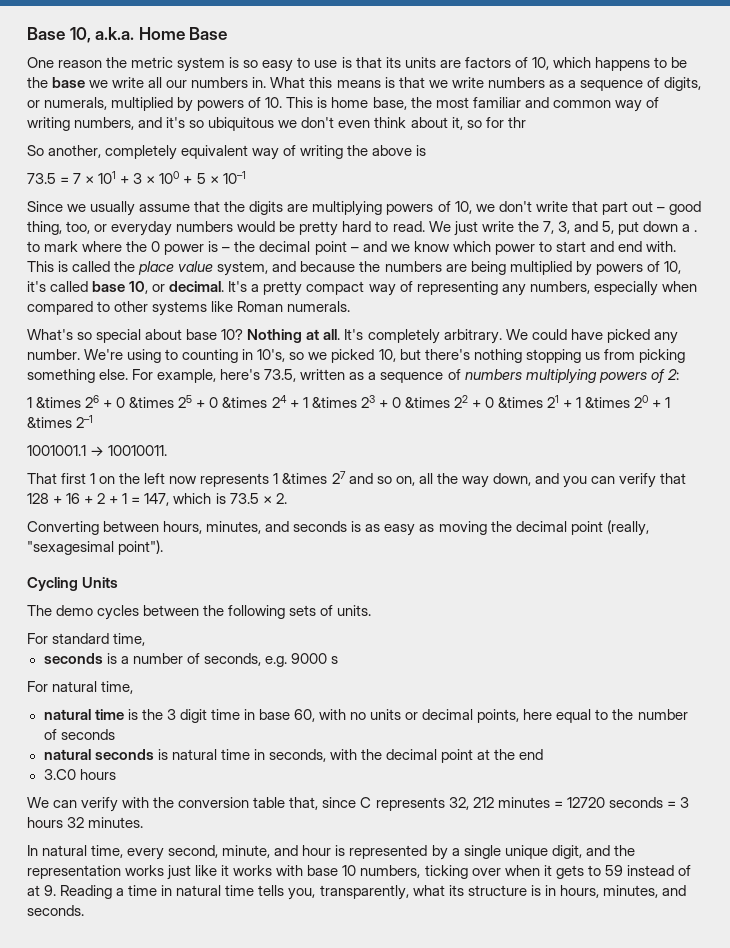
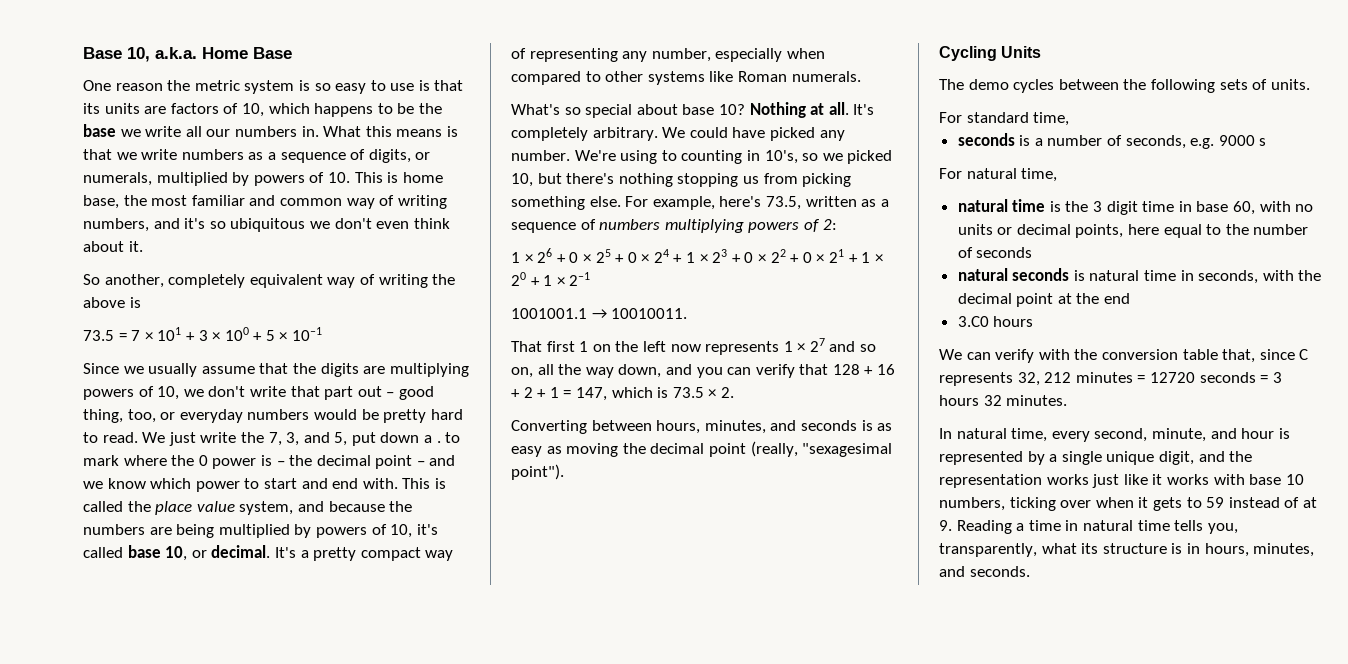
- What this means is that we write numbers as a sequence of digits, or numerals, multiplied by powers of 10. This is home base, the most familiar and common way of writing numbers, and it's so ubiquitous we don't even think about it, so for thr
+ What this means is that we write numbers as a sequence of digits, or numerals, multiplied by powers of 10. This is home base, the most familiar and common way of writing numbers, and it's so ubiquitous we don't even think about it.
- It's a pretty compact way of representing any numbers, especially when compared to other systems like Roman numerals.
+ It's a pretty compact way of representing any number, especially when compared to other systems like Roman numerals.
- 1 &times 26 + 0 &times 25 + 0 &times 24 + 1 &times 23 + 0 &times 22 + 0 &times 21 + 1 &times 20 + 1 &times 2–1
+ 1 × 26 + 0 × 25 + 0 × 24 + 1 × 23 + 0 × 22 + 0 × 21 + 1 × 20 + 1 × 2–1
- That first 1 on the left now represents 1 &times 27 and so on, all the way down, and you can verify that 128 + 16 + 2 + 1 = 147, which is 73.5 × 2.
+ That first 1 on the left now represents 1 × 27 and so on, all the way down, and you can verify that 128 + 16 + 2 + 1 = 147, which is 73.5 × 2.

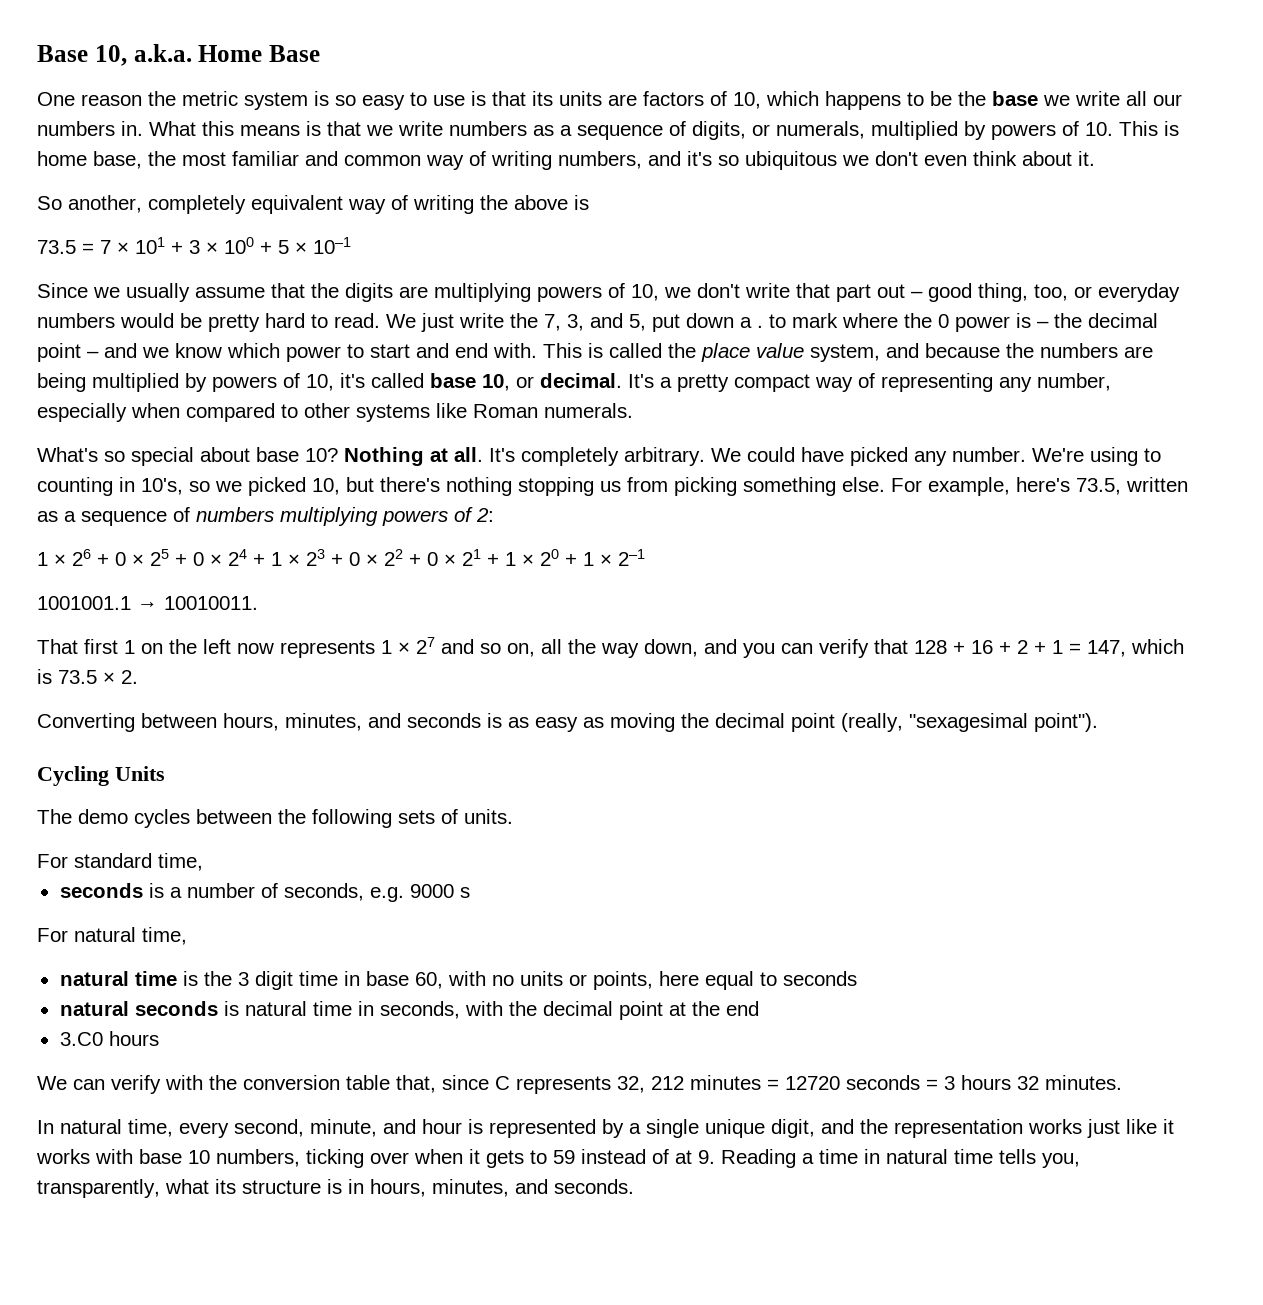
- natural time is the 3 digit time in base 60, with no units or decimal points, here equal to the number of seconds
+ natural time is the 3 digit time in base 60, with no units or points, here equal to seconds

